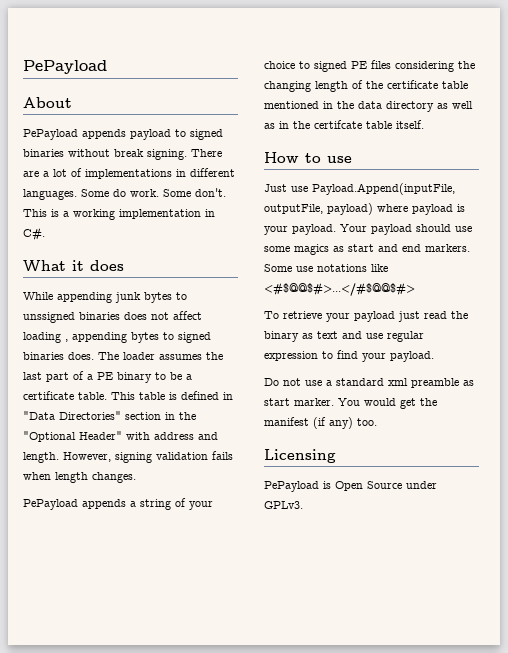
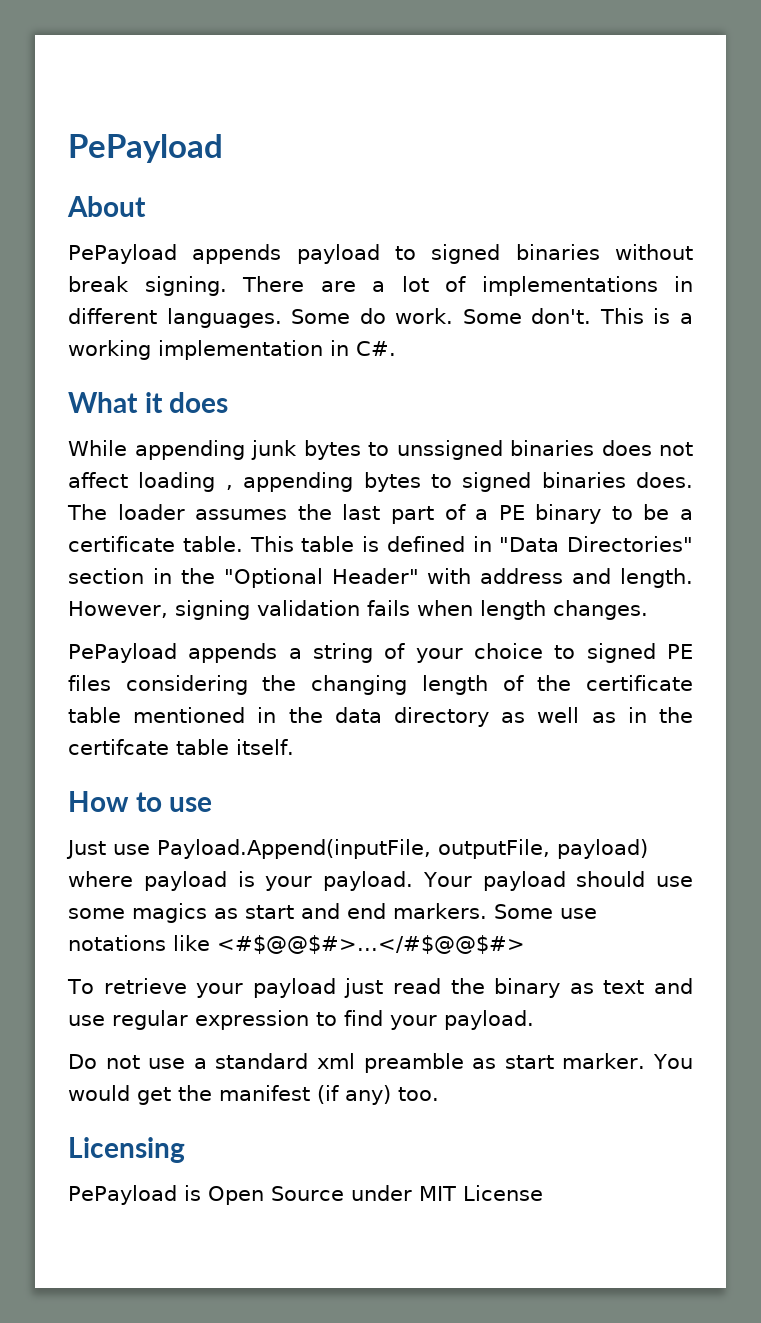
- PePayload is Open Source under GPLv3.
+ PePayload is Open Source under MIT License

